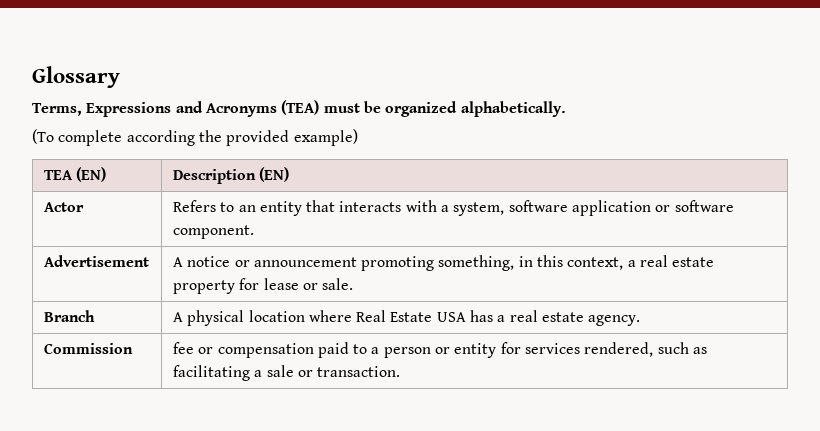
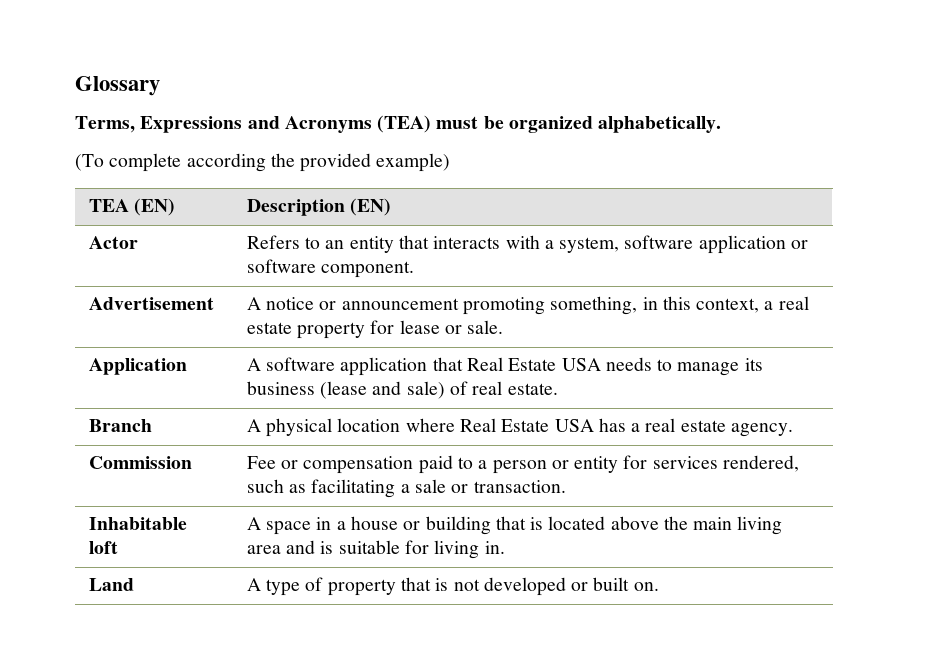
+ Application | A software application that Real Estate USA needs to manage its business (lease and sale) of real estate.
- Commission | fee or compensation paid to a person or entity for services rendered, such as facilitating a sale or transaction.
+ Commission | Fee or compensation paid to a person or entity for services rendered, such as facilitating a sale or transaction.
+ Inhabitable loft | A space in a house or building that is located above the main living area and is suitable for living in.
+ Land | A type of property that is not developed or built on.

